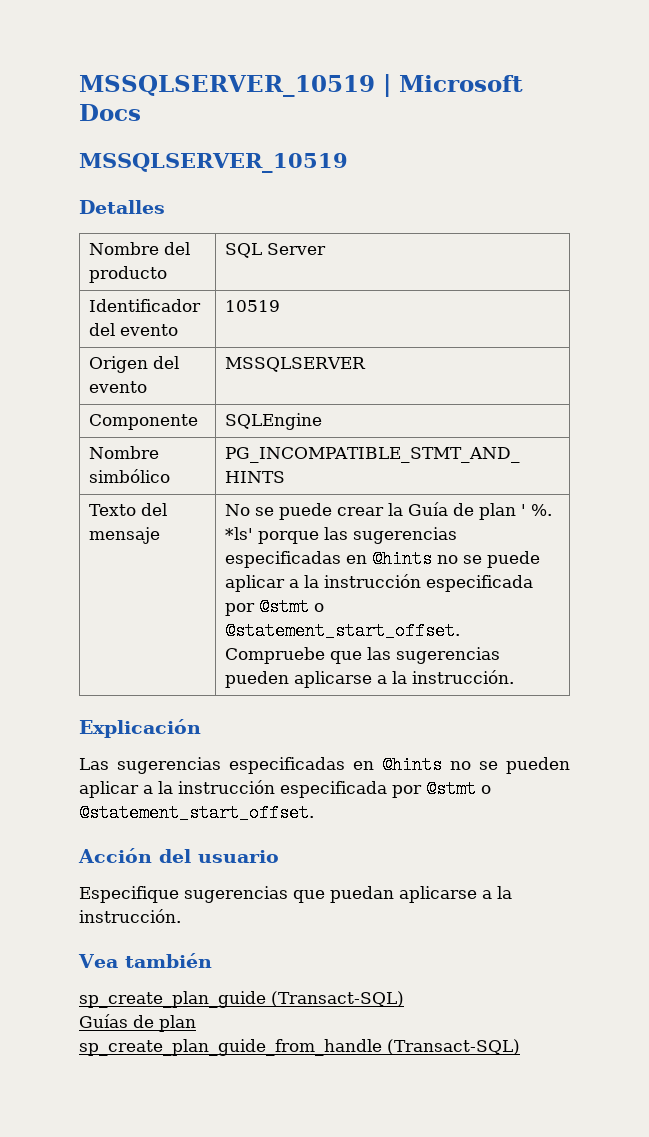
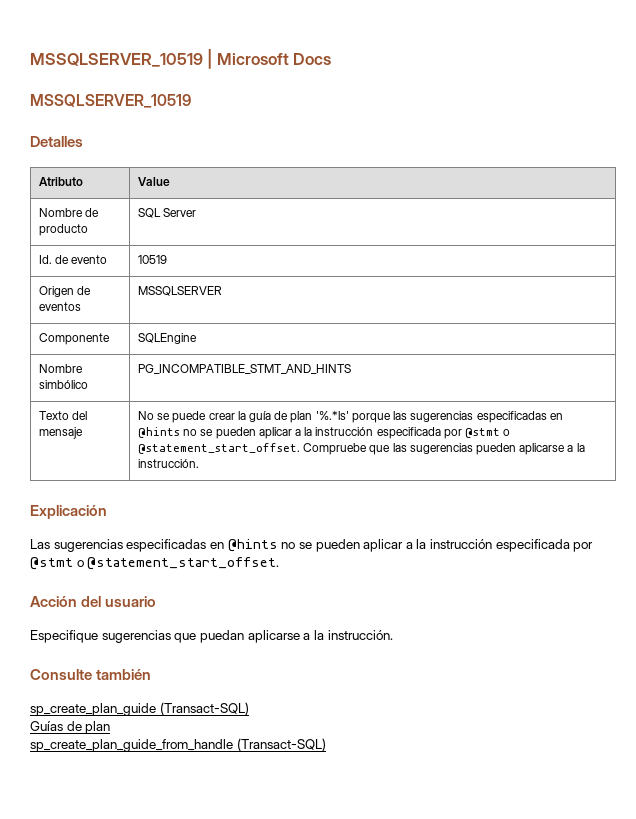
- Nombre del producto | SQL Server
+ Atributo | Value
+ Nombre de producto | SQL Server
- Identificador del evento | 10519
+ Id. de evento | 10519
- Origen del evento | MSSQLSERVER
+ Origen de eventos | MSSQLSERVER
- No se puede crear la Guía de plan ' %. *ls' porque las sugerencias especificadas en @hints no se puede aplicar a la instrucción especificada por @stmt o @statement_start_offset.
+ No se puede crear la guía de plan '%.*ls' porque las sugerencias especificadas en @hints no se pueden aplicar a la instrucción especificada por @stmt o @statement_start_offset.
- Vea también
+ Consulte también

